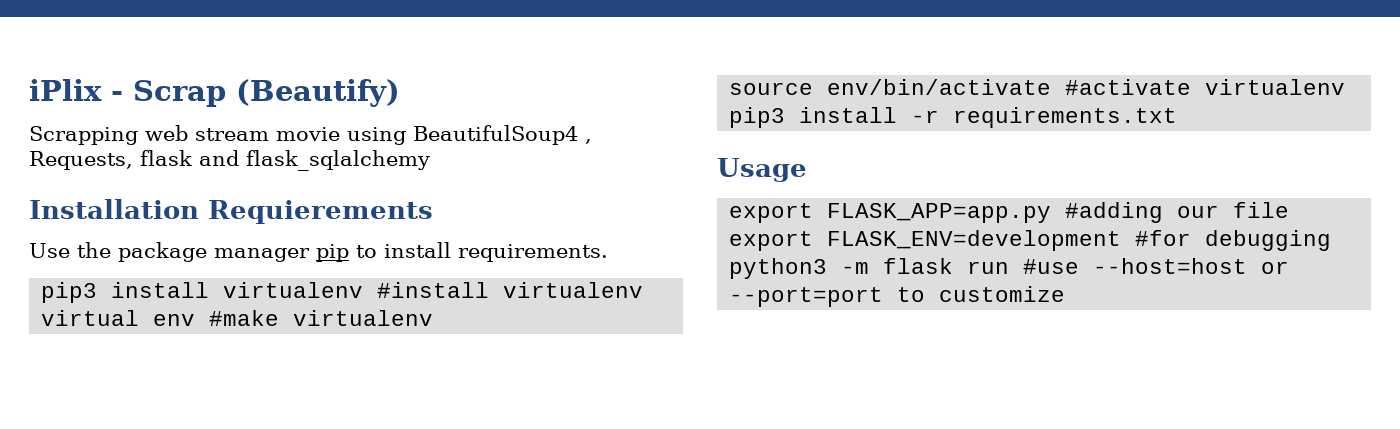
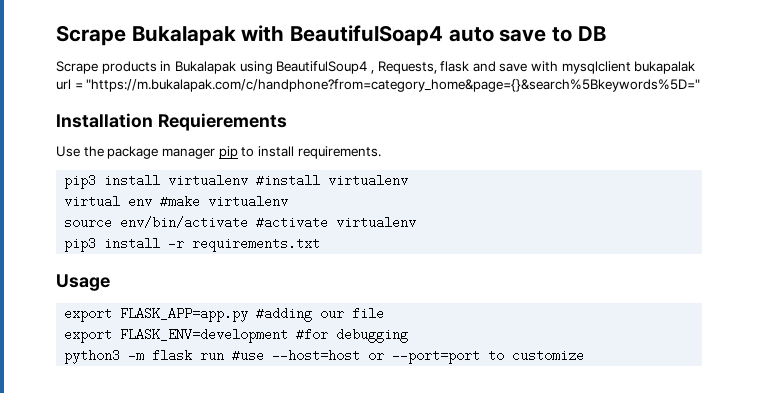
- iPlix - Scrap (Beautify)
- Scrapping web stream movie using BeautifulSoup4 , Requests, flask and flask_sqlalchemy
+ Scrape Bukalapak with BeautifulSoap4 auto save to DB
+ Scrape products in Bukalapak using BeautifulSoup4 , Requests, flask and save with mysqlclient bukapalak url = "https://m.bukalapak.com/c/handphone?from=category_home&page={}&search%5Bkeywords%5D="

